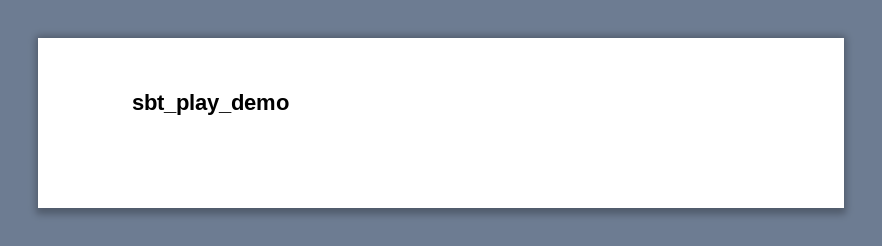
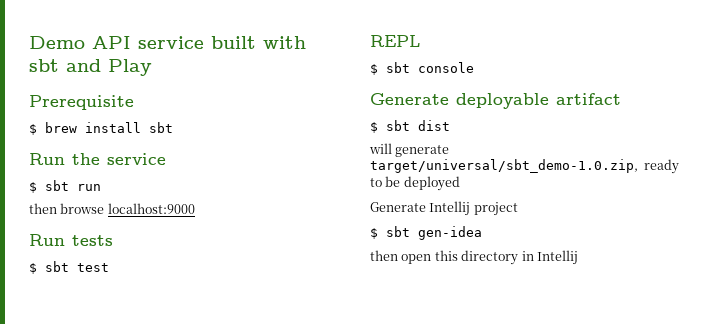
- sbt_play_demo
+ Demo API service built with sbt and Play
+ Prerequisite
+ $ brew install sbt
+ Run the service
+ $ sbt run
+ then browse localhost:9000
+ Run tests
+ $ sbt test
+ REPL
+ $ sbt console
+ Generate deployable artifact
+ $ sbt dist
+ will generate target/universal/sbt_demo-1.0.zip, ready to be deployed
+ Generate Intellij project
+ $ sbt gen-idea
+ then open this directory in Intellij

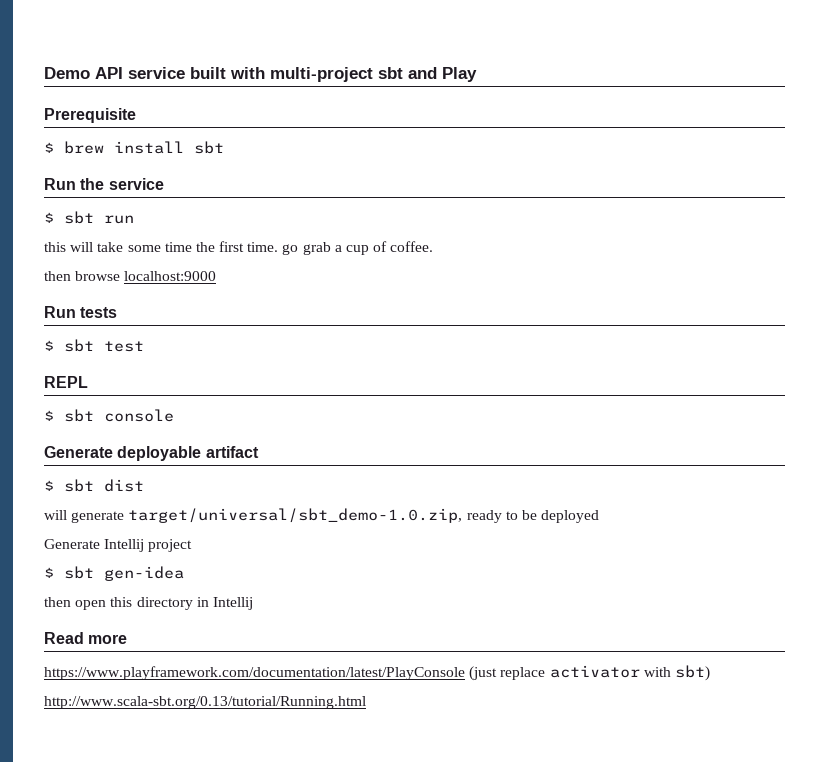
- Demo API service built with sbt and Play
+ Demo API service built with multi-project sbt and Play
+ this will take some time the first time. go grab a cup of coffee.
+ Read more
+ https://www.playframework.com/documentation/latest/PlayConsole (just replace activator with sbt)
+ http://www.scala-sbt.org/0.13/tutorial/Running.html

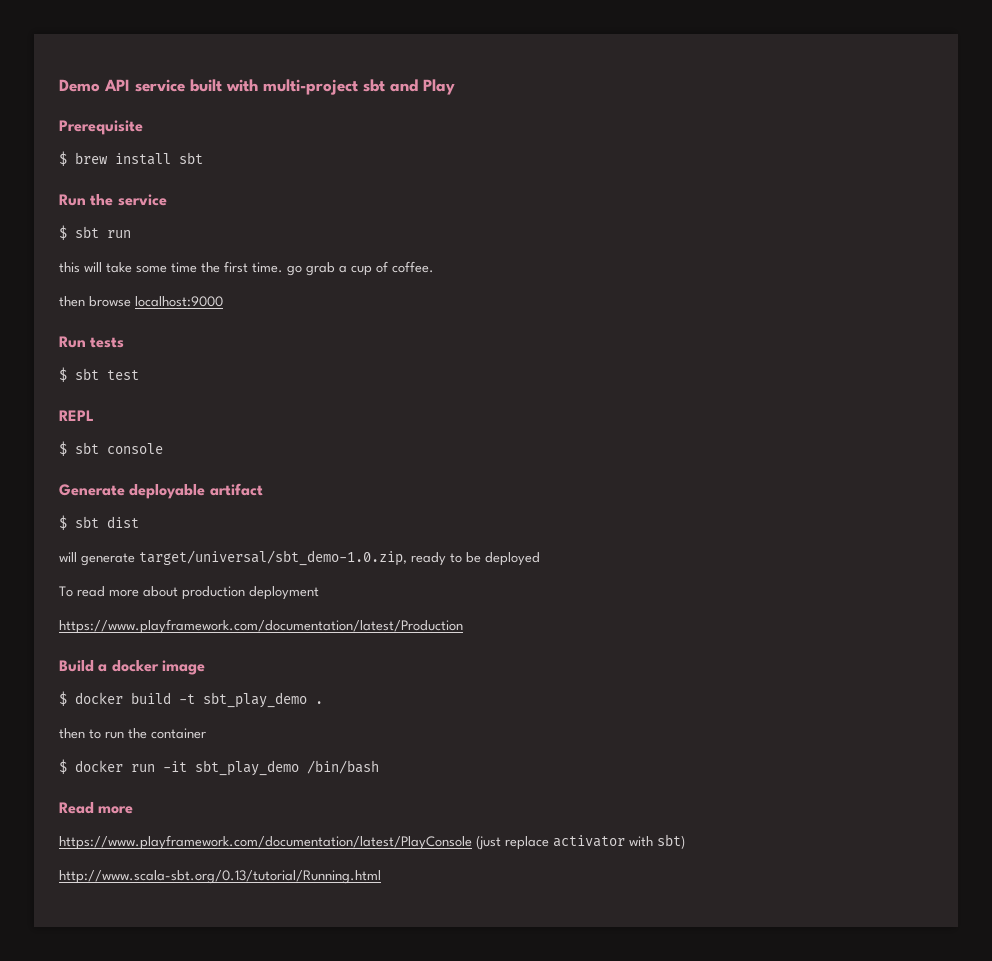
- Generate Intellij project
- $ sbt gen-idea
- then open this directory in Intellij
+ To read more about production deployment
+ https://www.playframework.com/documentation/latest/Production
+ Build a docker image
+ $ docker build -t sbt_play_demo .
+ then to run the container
+ $ docker run -it sbt_play_demo /bin/bash

